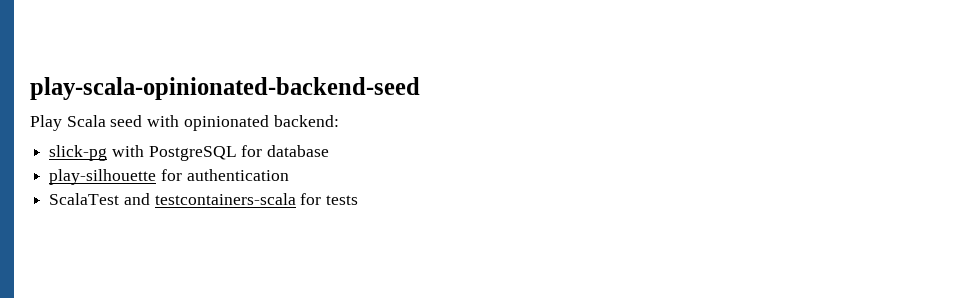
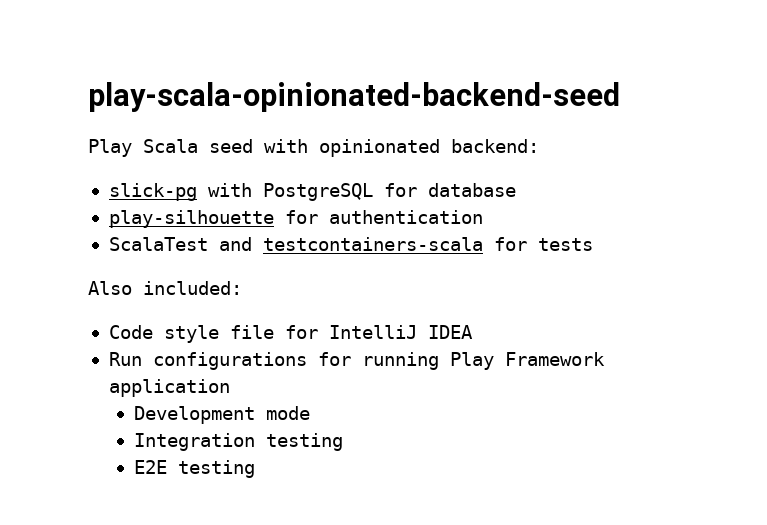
+ Also included:
+ Code style file for IntelliJ IDEA
+ Run configurations for running Play Framework application
+ Development mode
+ Integration testing
+ E2E testing

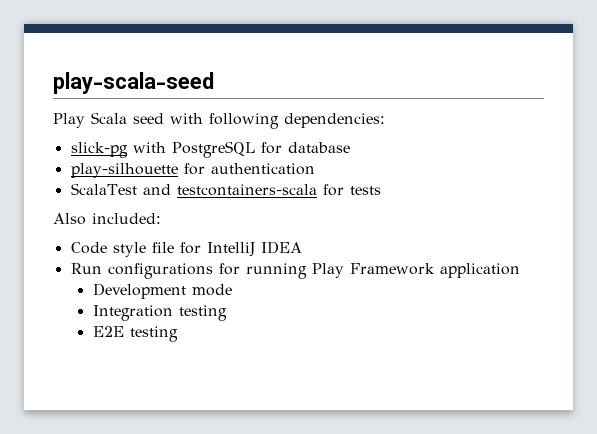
- play-scala-opinionated-backend-seed
+ play-scala-seed
- Play Scala seed with opinionated backend:
+ Play Scala seed with following dependencies:

